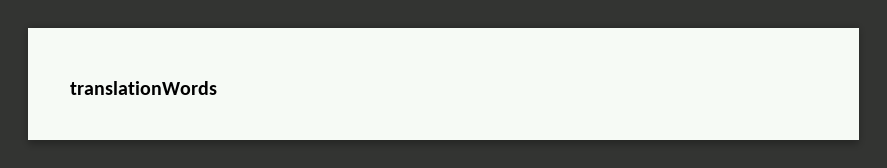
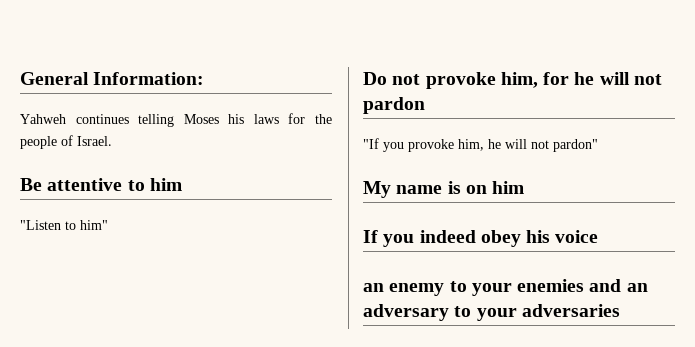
- translationWords
+ General Information:
+ Yahweh continues telling Moses his laws for the people of Israel.
+ Be attentive to him
+ "Listen to him"
+ Do not provoke him, for he will not pardon
+ "If you provoke him, he will not pardon"
+ My name is on him
+ If you indeed obey his voice
+ an enemy to your enemies and an adversary to your adversaries

